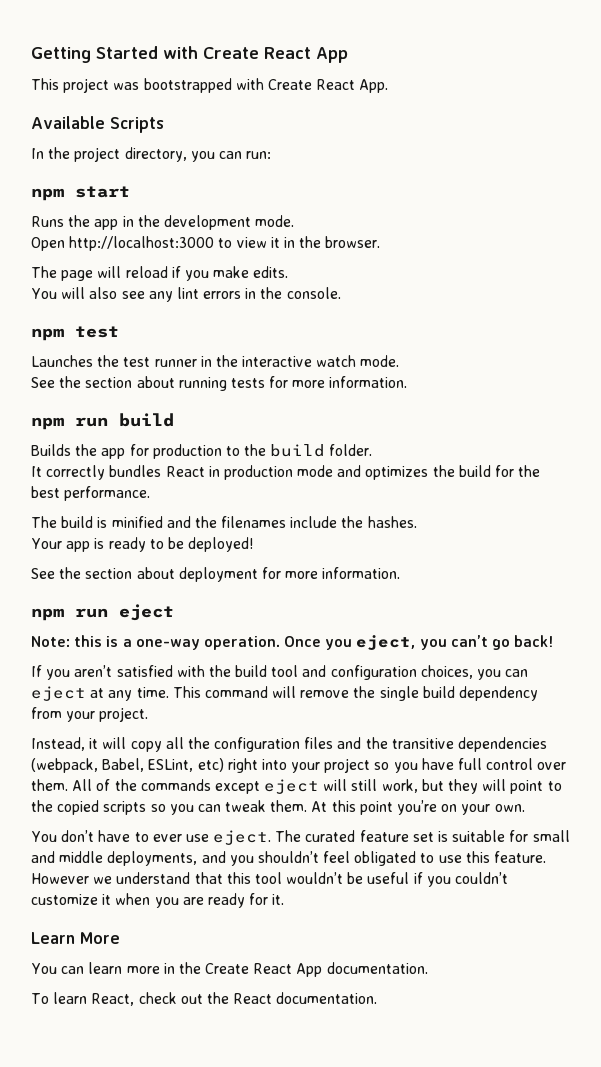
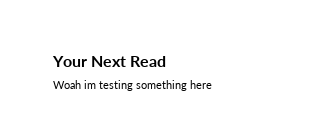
- Getting Started with Create React App
- This project was bootstrapped with Create React App.
- Available Scripts
- In the project directory, you can run:
- npm start
- Runs the app in the development mode.
- Open http://localhost:3000 to view it in the browser.
- The page will reload if you make edits.
- You will also see any lint errors in the console.
- npm test
- Launches the test runner in the interactive watch mode.
- See the section about running tests for more information.
- npm run build
- Builds the app for production to the build folder.
- It correctly bundles React in production mode and optimizes the build for the best performance.
- The build is minified and the filenames include the hashes.
- Your app is ready to be deployed!
- See the section about deployment for more information.
- npm run eject
- Note: this is a one-way operation. Once you eject, you can’t go back!
- If you aren’t satisfied with the build tool and configuration choices, you can eject at any time. This command will remove the single build dependency from your project.
- Instead, it will copy all the configuration files and the transitive dependencies (webpack, Babel, ESLint, etc) right into your project so you have full control over them. All of the commands except eject will still work, but they will point to the copied scripts so you can tweak them. At this point you’re on your own.
- You don’t have to ever use eject. The curated feature set is suitable for small and middle deployments, and you shouldn’t feel obligated to use this feature. However we understand that this tool wouldn’t be useful if you couldn’t customize it when you are ready for it.
- Learn More
- You can learn more in the Create React App documentation.
- To learn React, check out the React documentation.
+ Your Next Read
+ Woah im testing something here

